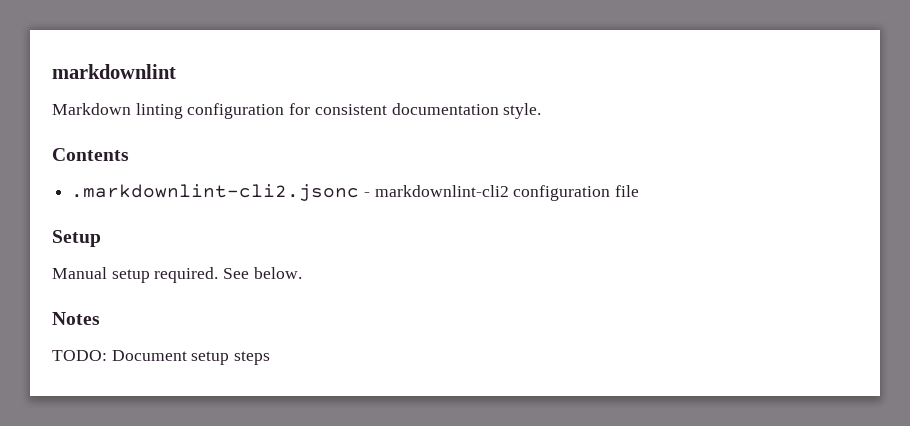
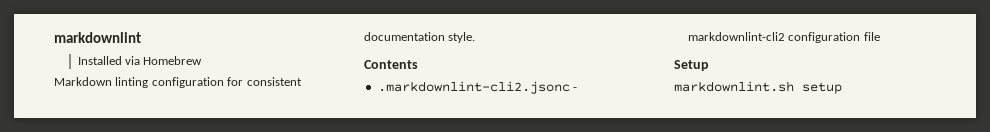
+ Installed via Homebrew
- Manual setup required. See below.
- Notes
- TODO: Document setup steps
+ markdownlint.sh setup

